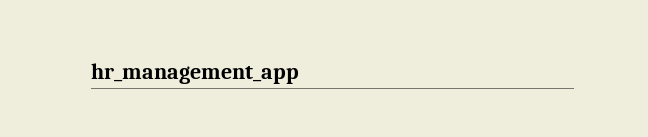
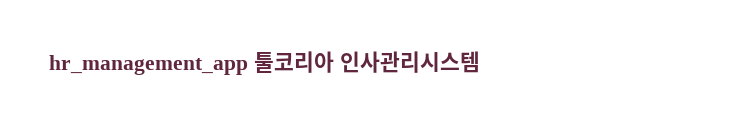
- hr_management_app
+ hr_management_app 툴코리아 인사관리시스템

